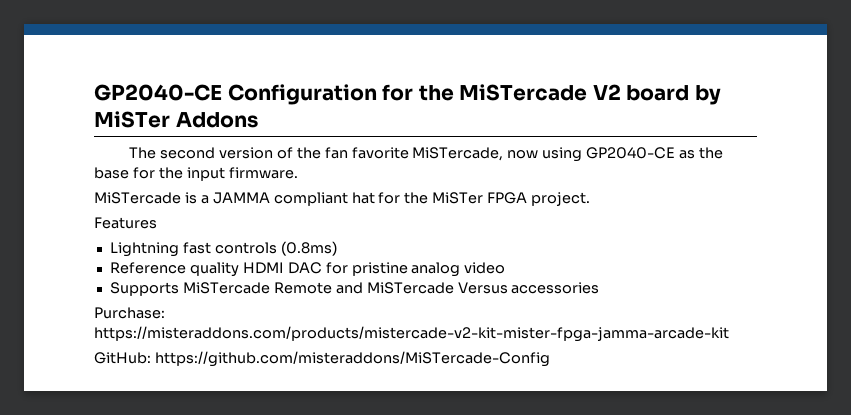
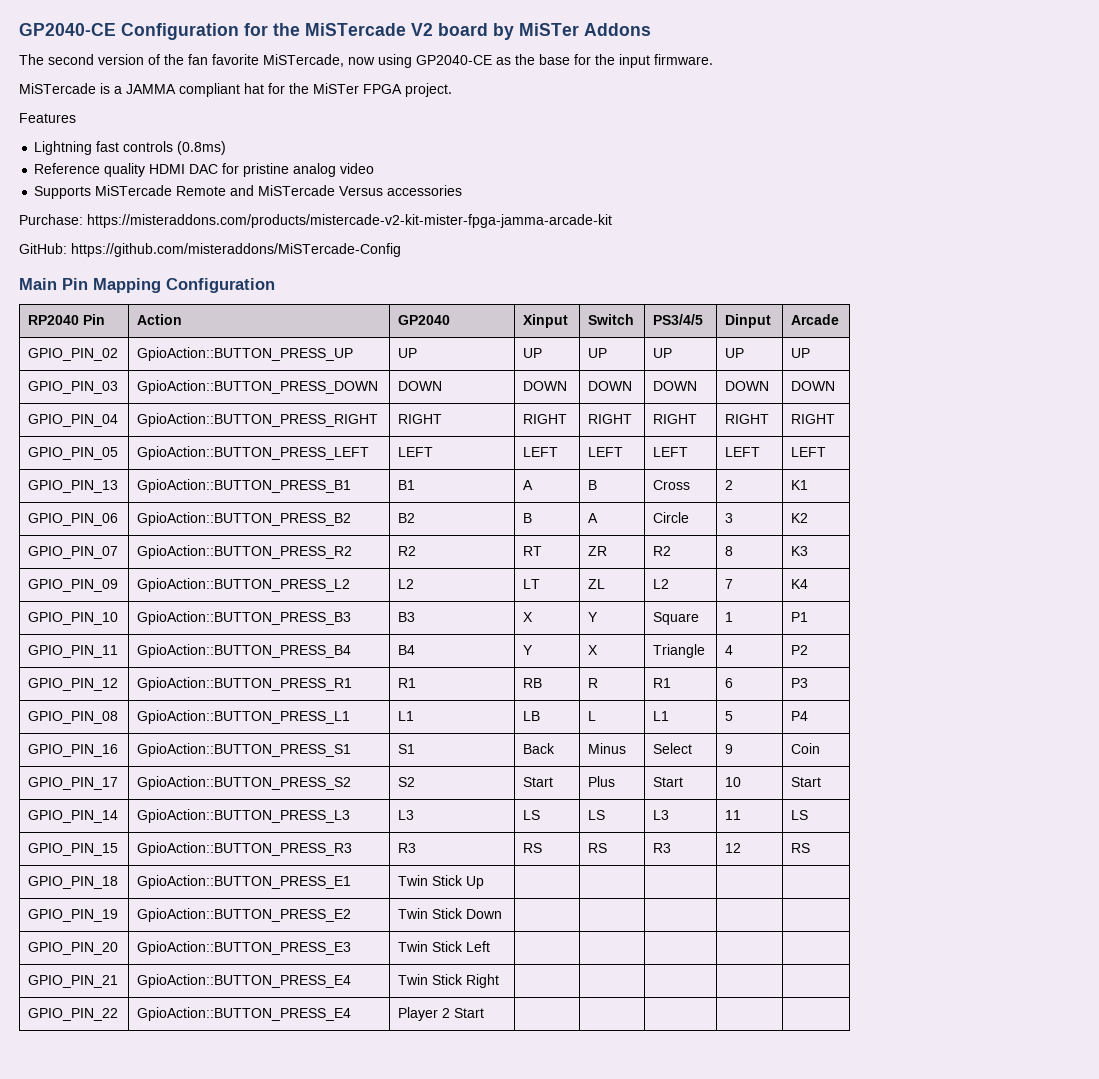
+ Main Pin Mapping Configuration
+ RP2040 Pin | Action | GP2040 | Xinput | Switch | PS3/4/5 | Dinput | Arcade
+ GPIO_PIN_02 | GpioAction::BUTTON_PRESS_UP | UP | UP | UP | UP | UP | UP
+ GPIO_PIN_03 | GpioAction::BUTTON_PRESS_DOWN | DOWN | DOWN | DOWN | DOWN | DOWN | DOWN
+ GPIO_PIN_04 | GpioAction::BUTTON_PRESS_RIGHT | RIGHT | RIGHT | RIGHT | RIGHT | RIGHT | RIGHT
+ GPIO_PIN_05 | GpioAction::BUTTON_PRESS_LEFT | LEFT | LEFT | LEFT | LEFT | LEFT | LEFT
+ GPIO_PIN_13 | GpioAction::BUTTON_PRESS_B1 | B1 | A | B | Cross | 2 | K1
+ GPIO_PIN_06 | GpioAction::BUTTON_PRESS_B2 | B2 | B | A | Circle | 3 | K2
+ GPIO_PIN_07 | GpioAction::BUTTON_PRESS_R2 | R2 | RT | ZR | R2 | 8 | K3
+ GPIO_PIN_09 | GpioAction::BUTTON_PRESS_L2 | L2 | LT | ZL | L2 | 7 | K4
+ GPIO_PIN_10 | GpioAction::BUTTON_PRESS_B3 | B3 | X | Y | Square | 1 | P1
+ GPIO_PIN_11 | GpioAction::BUTTON_PRESS_B4 | B4 | Y | X | Triangle | 4 | P2
+ GPIO_PIN_12 | GpioAction::BUTTON_PRESS_R1 | R1 | RB | R | R1 | 6 | P3
+ GPIO_PIN_08 | GpioAction::BUTTON_PRESS_L1 | L1 | LB | L | L1 | 5 | P4
+ GPIO_PIN_16 | GpioAction::BUTTON_PRESS_S1 | S1 | Back | Minus | Select | 9 | Coin
+ GPIO_PIN_17 | GpioAction::BUTTON_PRESS_S2 | S2 | Start | Plus | Start | 10 | Start
+ GPIO_PIN_14 | GpioAction::BUTTON_PRESS_L3 | L3 | LS | LS | L3 | 11 | LS
+ GPIO_PIN_15 | GpioAction::BUTTON_PRESS_R3 | R3 | RS | RS | R3 | 12 | RS
+ GPIO_PIN_18 | GpioAction::BUTTON_PRESS_E1 | Twin Stick Up | | | | |
+ GPIO_PIN_19 | GpioAction::BUTTON_PRESS_E2 | Twin Stick Down | | | | |
+ GPIO_PIN_20 | GpioAction::BUTTON_PRESS_E3 | Twin Stick Left | | | | |
+ GPIO_PIN_21 | GpioAction::BUTTON_PRESS_E4 | Twin Stick Right | | | | |
+ GPIO_PIN_22 | GpioAction::BUTTON_PRESS_E4 | Player 2 Start | | | | |

